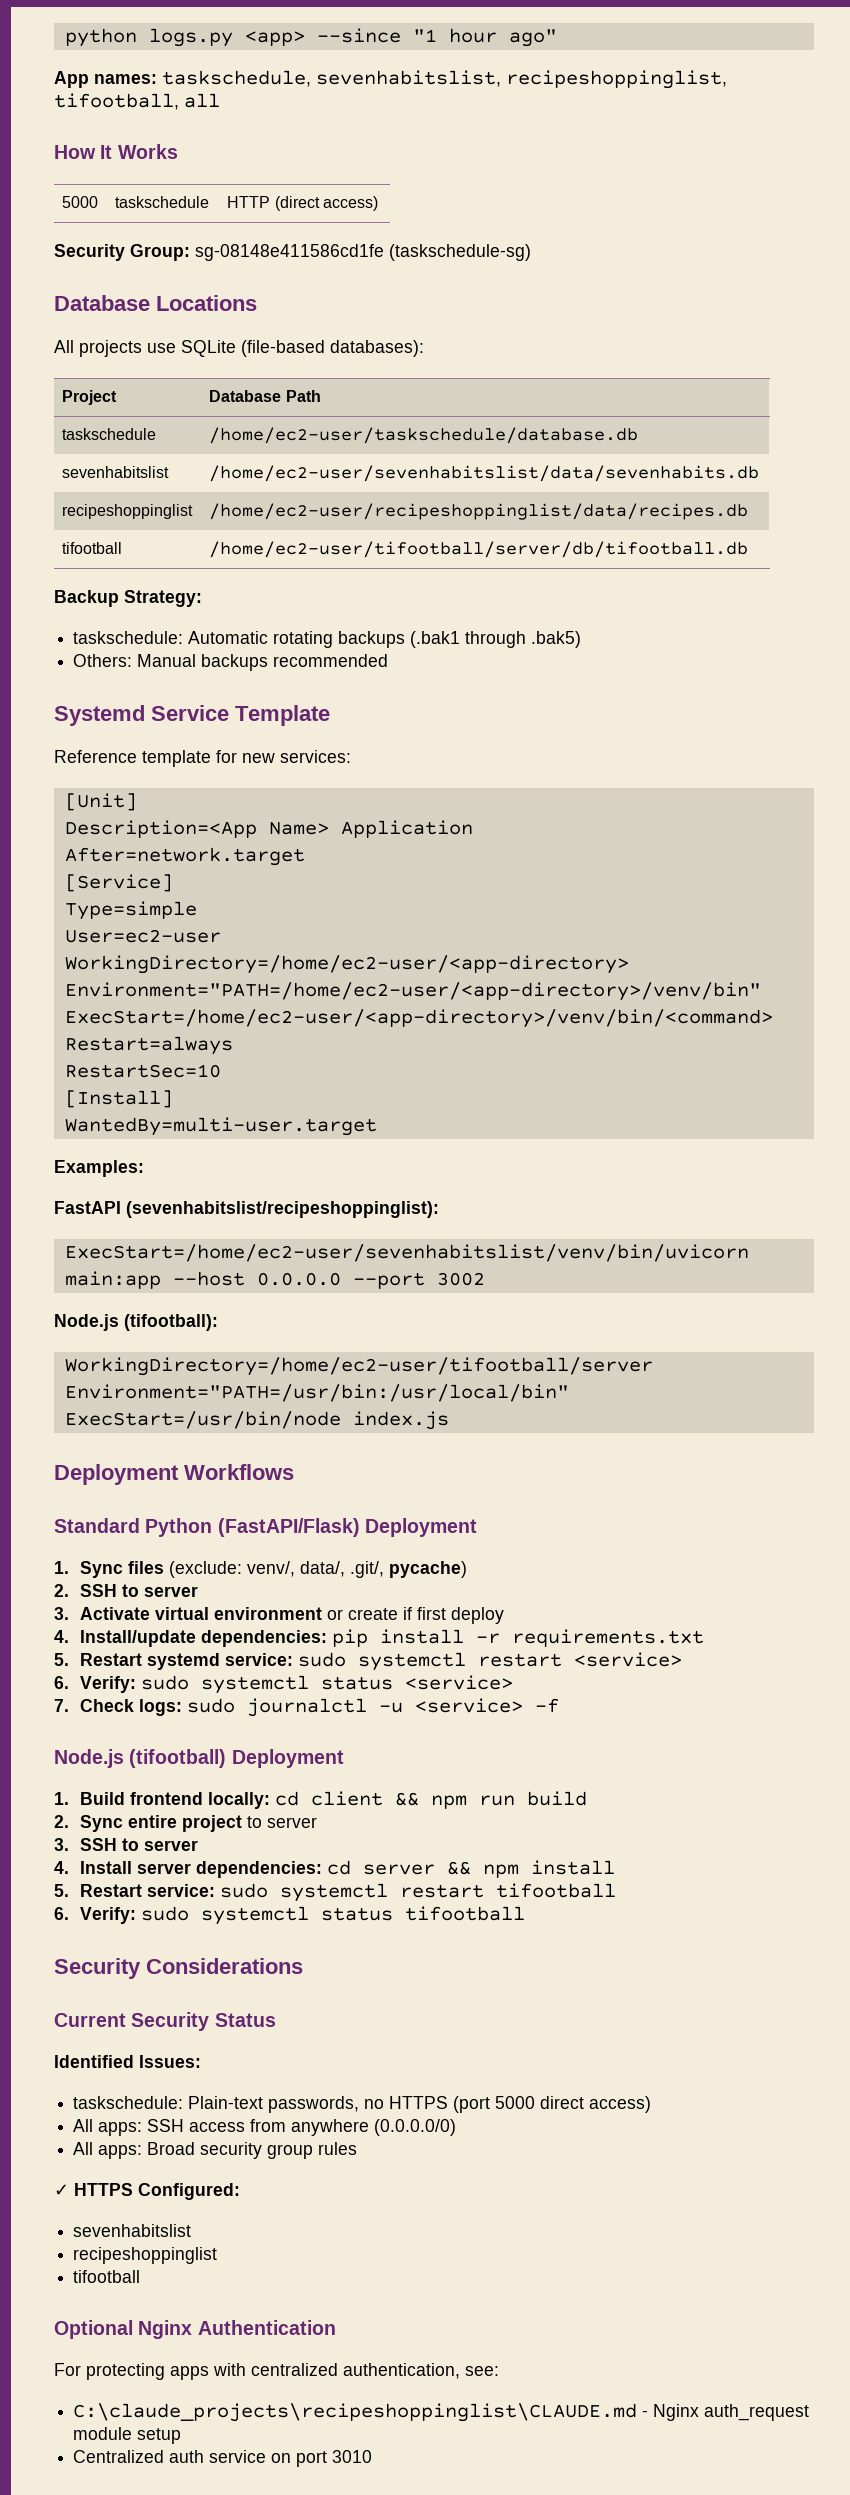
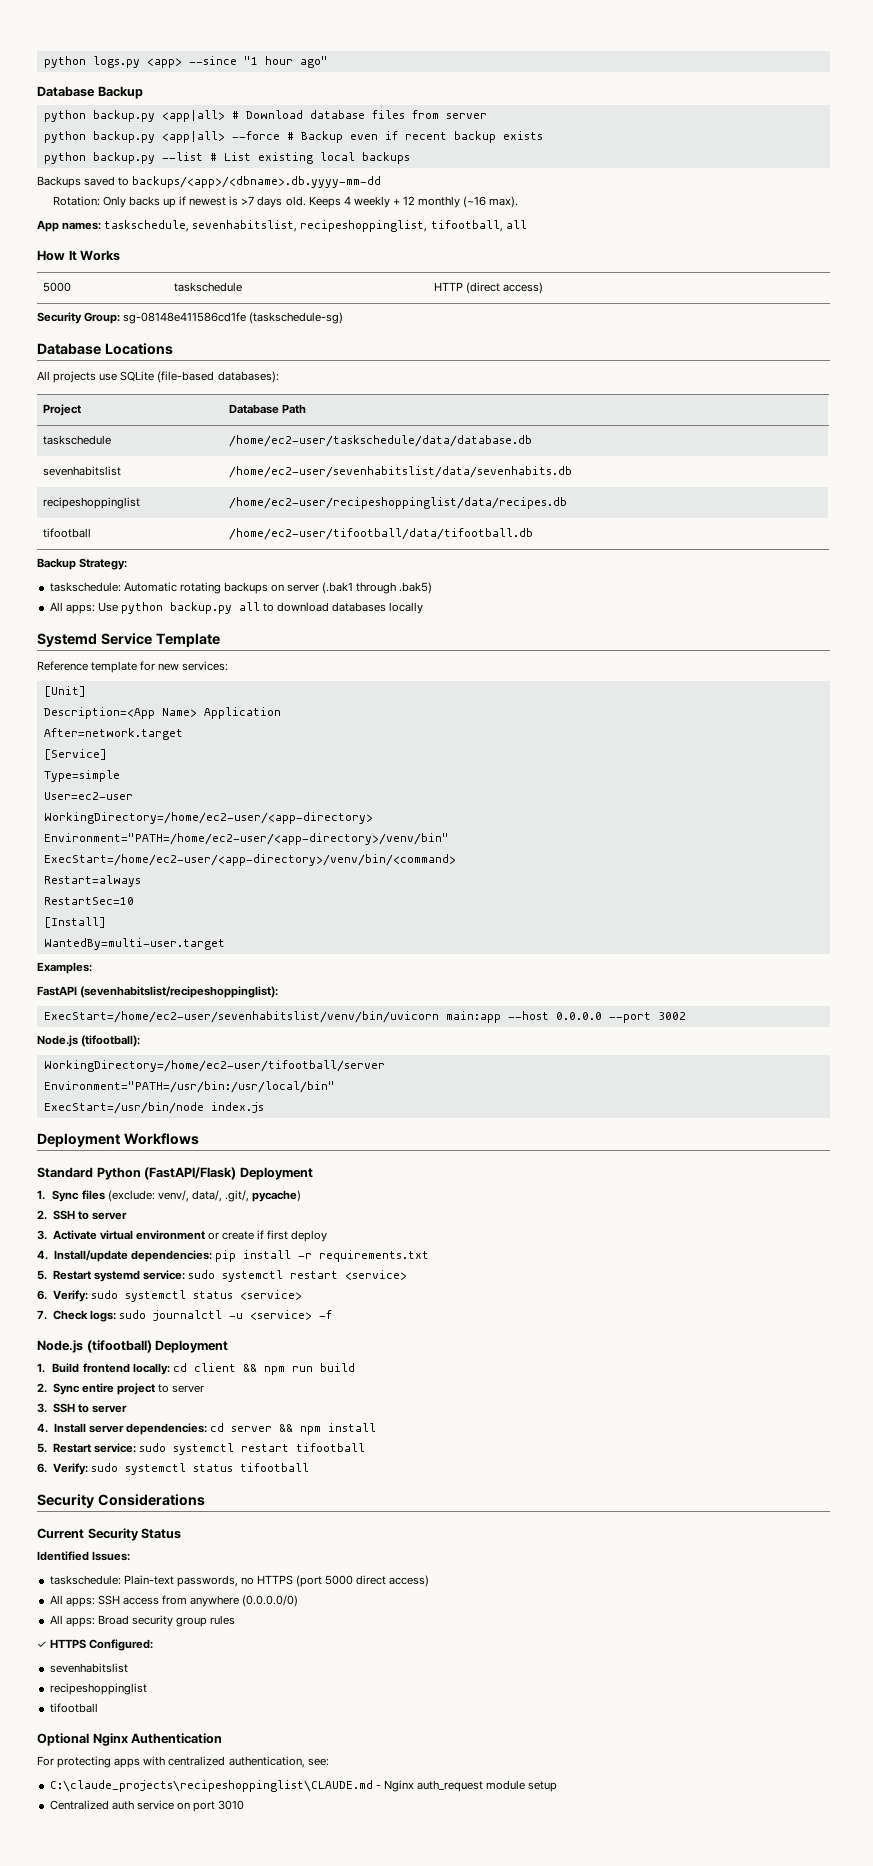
+ Database Backup
+ python backup.py <app|all> # Download database files from server
+ python backup.py <app|all> --force # Backup even if recent backup exists
+ python backup.py --list # List existing local backups
+ Backups saved to backups/<app>/<dbname>.db.yyyy-mm-dd
+ Rotation: Only backs up if newest is >7 days old. Keeps 4 weekly + 12 monthly (~16 max).
- taskschedule | /home/ec2-user/taskschedule/database.db
+ taskschedule | /home/ec2-user/taskschedule/data/database.db
- tifootball | /home/ec2-user/tifootball/server/db/tifootball.db
+ tifootball | /home/ec2-user/tifootball/data/tifootball.db
- taskschedule: Automatic rotating backups (.bak1 through .bak5)
+ taskschedule: Automatic rotating backups on server (.bak1 through .bak5)
- Others: Manual backups recommended
+ All apps: Use python backup.py all to download databases locally

